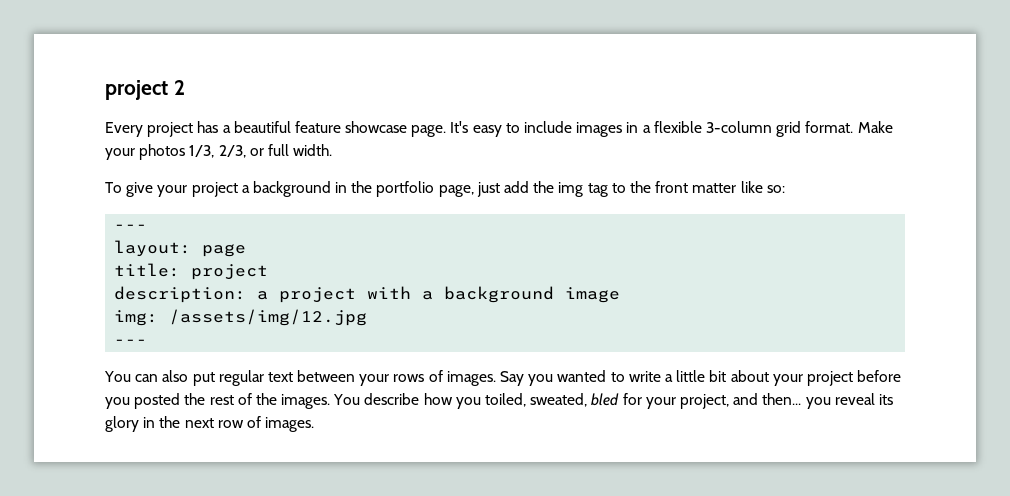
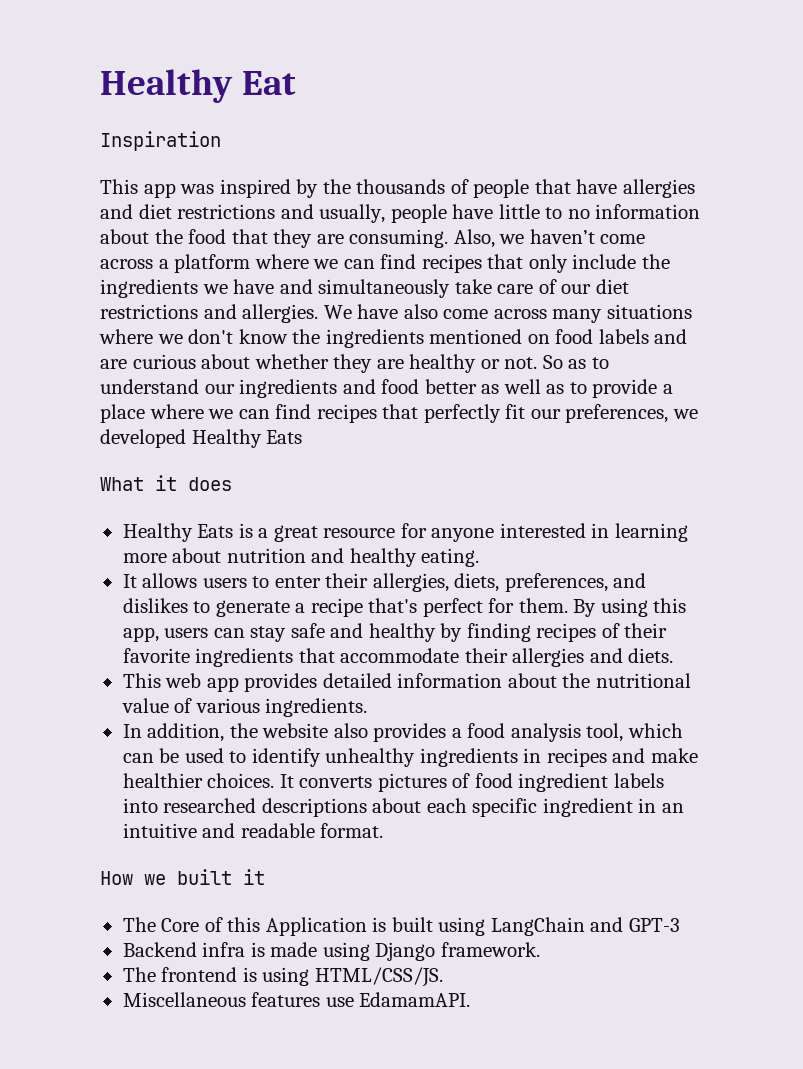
- project 2
- Every project has a beautiful feature showcase page. It's easy to include images in a flexible 3-column grid format. Make your photos 1/3, 2/3, or full width.
- To give your project a background in the portfolio page, just add the img tag to the front matter like so:
- ---
- layout: page
- title: project
- description: a project with a background image
- img: /assets/img/12.jpg
- ---
- You can also put regular text between your rows of images. Say you wanted to write a little bit about your project before you posted the rest of the images. You describe how you toiled, sweated, bled for your project, and then... you reveal its glory in the next row of images.
+ Healthy Eat
+ Inspiration
+ This app was inspired by the thousands of people that have allergies and diet restrictions and usually, people have little to no information about the food that they are consuming. Also, we haven’t come across a platform where we can find recipes that only include the ingredients we have and simultaneously take care of our diet restrictions and allergies. We have also come across many situations where we don't know the ingredients mentioned on food labels and are curious about whether they are healthy or not. So as to understand our ingredients and food better as well as to provide a place where we can find recipes that perfectly fit our preferences, we developed Healthy Eats
+ What it does
+ Healthy Eats is a great resource for anyone interested in learning more about nutrition and healthy eating.
+ It allows users to enter their allergies, diets, preferences, and dislikes to generate a recipe that's perfect for them. By using this app, users can stay safe and healthy by finding recipes of their favorite ingredients that accommodate their allergies and diets.
+ This web app provides detailed information about the nutritional value of various ingredients.
+ In addition, the website also provides a food analysis tool, which can be used to identify unhealthy ingredients in recipes and make healthier choices. It converts pictures of food ingredient labels into researched descriptions about each specific ingredient in an intuitive and readable format.
+ How we built it
+ The Core of this Application is built using LangChain and GPT-3
+ Backend infra is made using Django framework.
+ The frontend is using HTML/CSS/JS.
+ Miscellaneous features use EdamamAPI.

